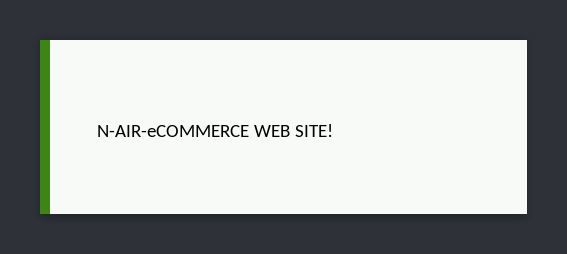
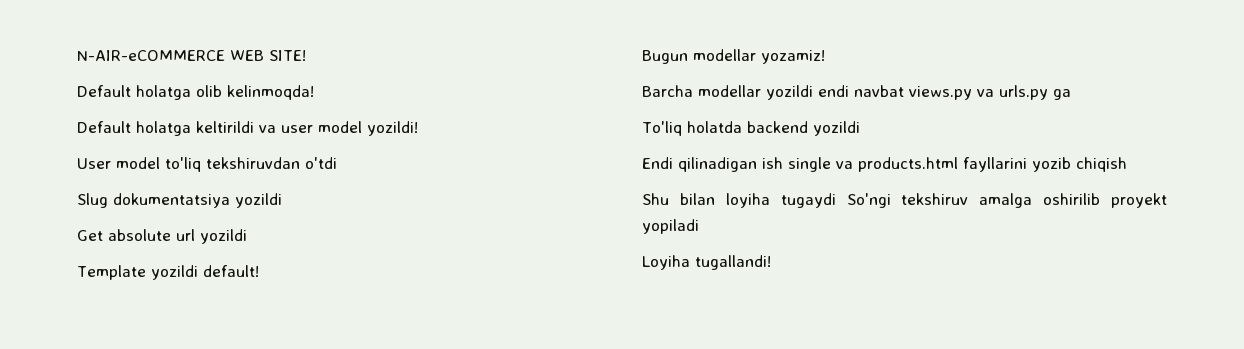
+ Default holatga olib kelinmoqda!
+ Default holatga keltirildi va user model yozildi!
+ User model to'liq tekshiruvdan o'tdi
+ Slug dokumentatsiya yozildi
+ Get absolute url yozildi
+ Template yozildi default!
+ Bugun modellar yozamiz!
+ Barcha modellar yozildi endi navbat views.py va urls.py ga
+ To'liq holatda backend yozildi
+ Endi qilinadigan ish single va products.html fayllarini yozib chiqish
+ Shu bilan loyiha tugaydi So'ngi tekshiruv amalga oshirilib proyekt yopiladi
+ Loyiha tugallandi!

